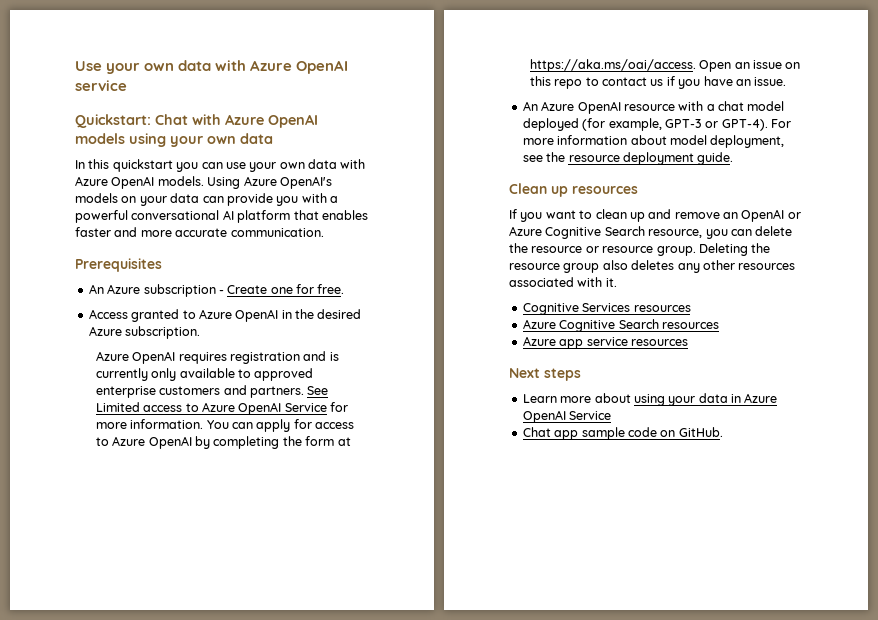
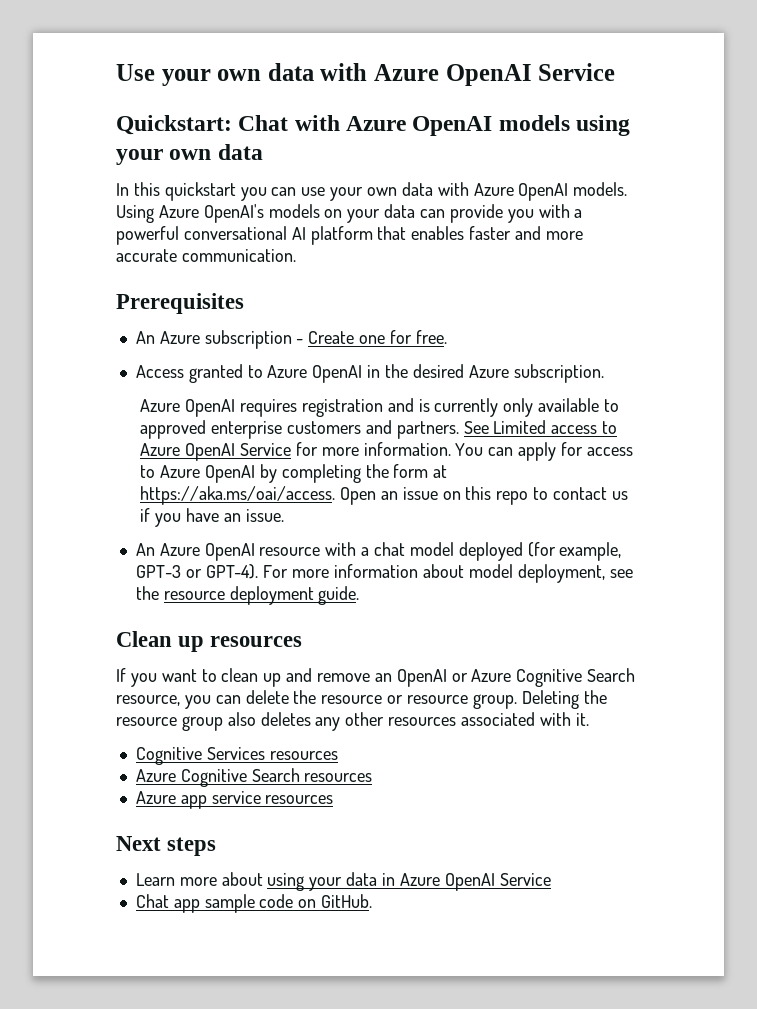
- Use your own data with Azure OpenAI service
+ Use your own data with Azure OpenAI Service

